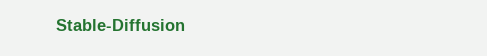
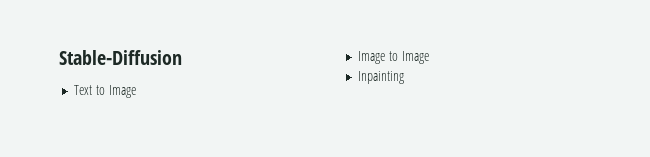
+ Text to Image
+ Image to Image
+ Inpainting

